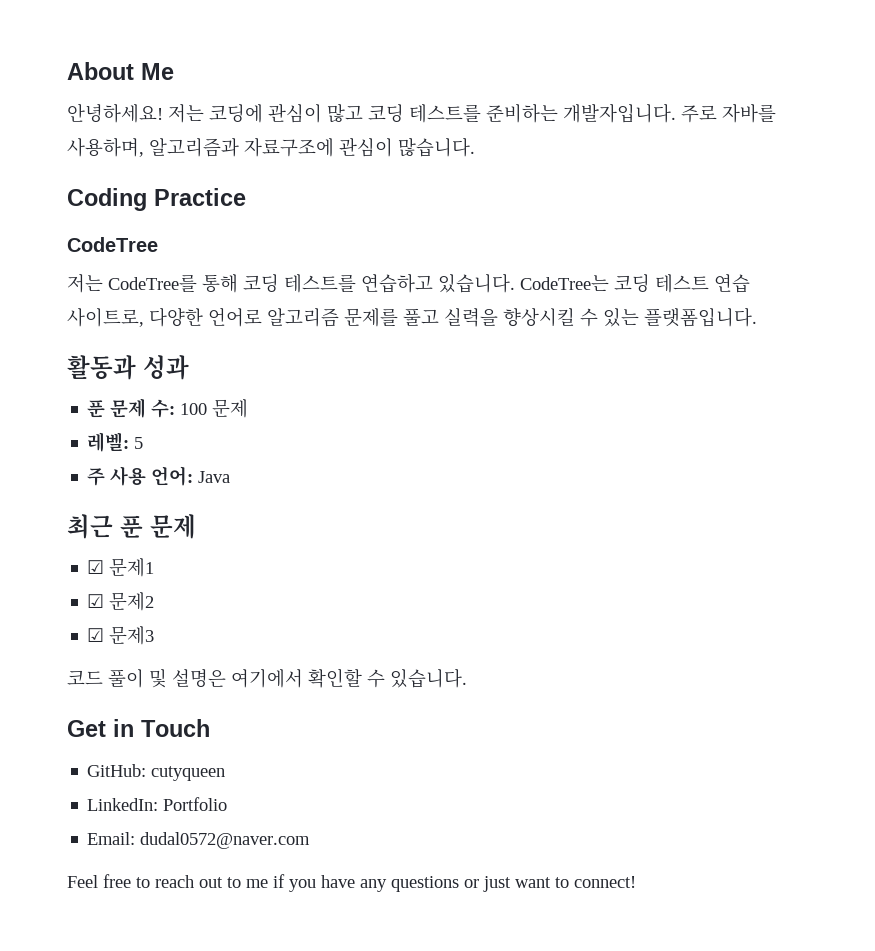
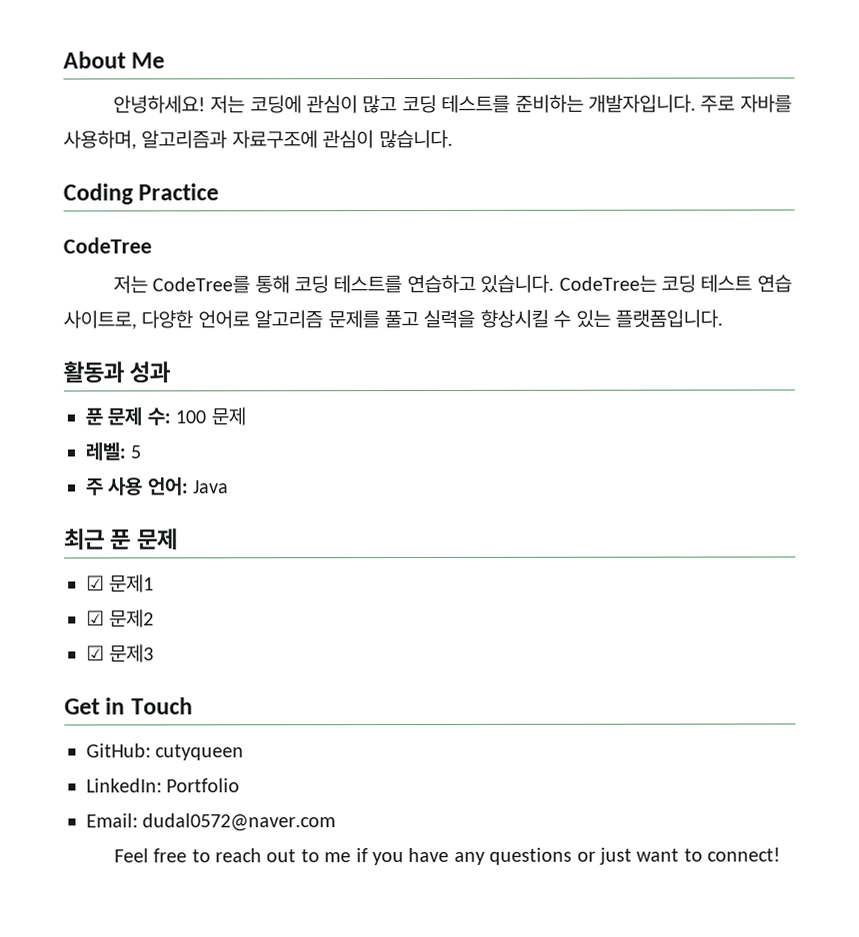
- 코드 풀이 및 설명은 여기에서 확인할 수 있습니다.

